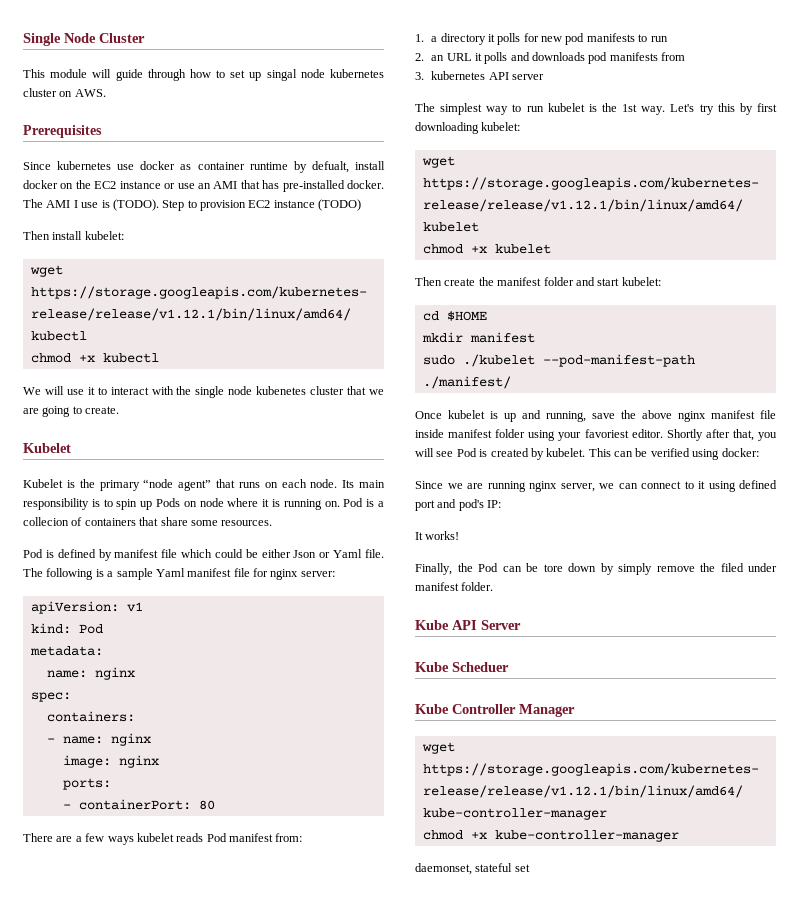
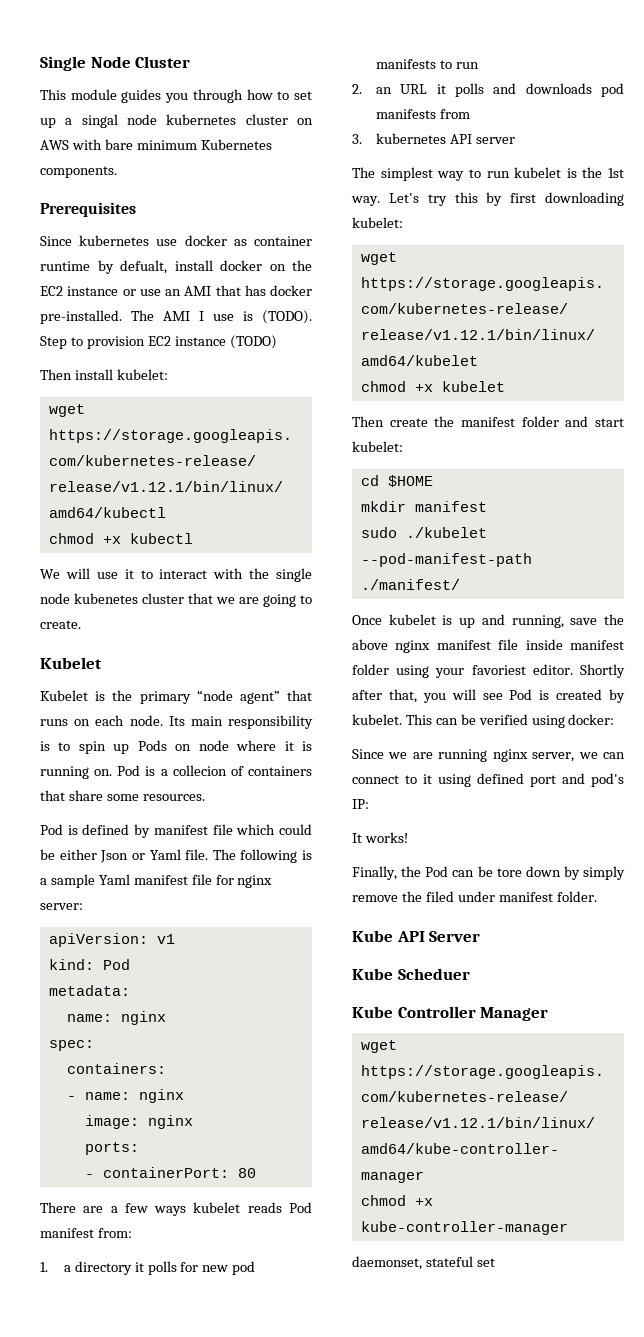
- This module will guide through how to set up singal node kubernetes cluster on AWS.
+ This module guides you through how to set up a singal node kubernetes cluster on AWS with bare minimum Kubernetes components.
- Since kubernetes use docker as container runtime by defualt, install docker on the EC2 instance or use an AMI that has pre-installed docker.
+ Since kubernetes use docker as container runtime by defualt, install docker on the EC2 instance or use an AMI that has docker pre-installed.

